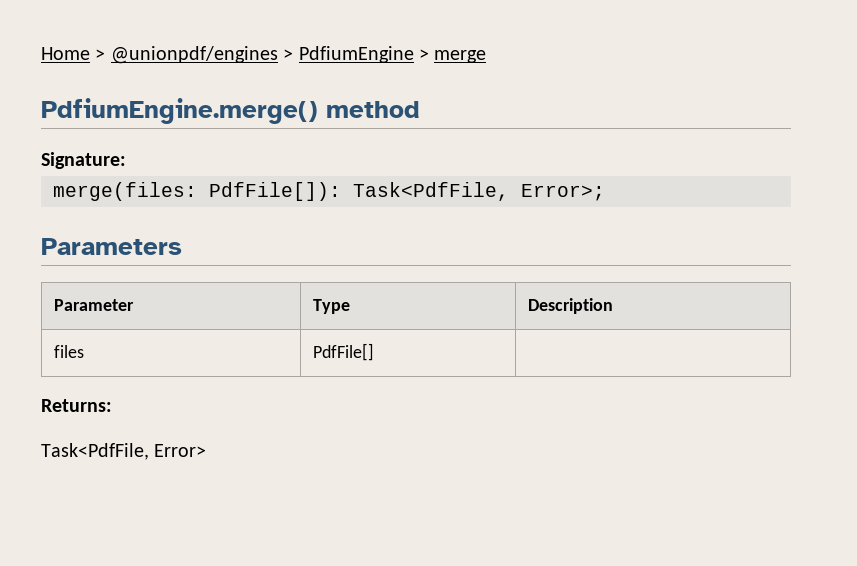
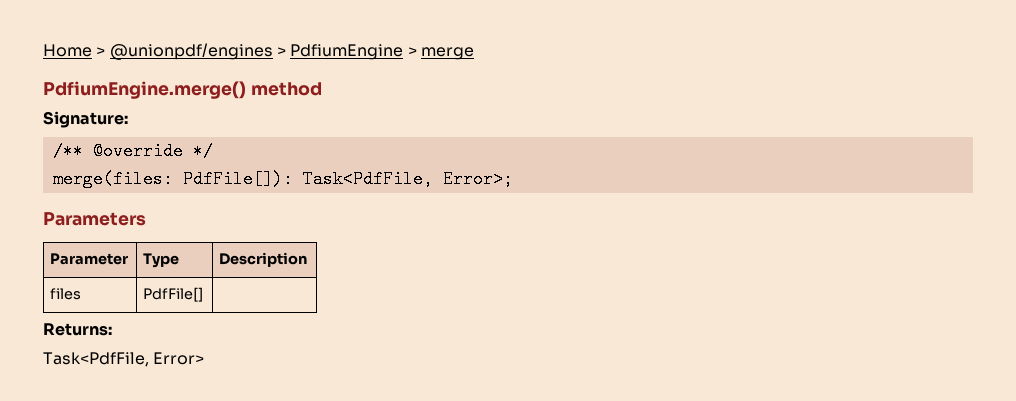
+ /** @override */

